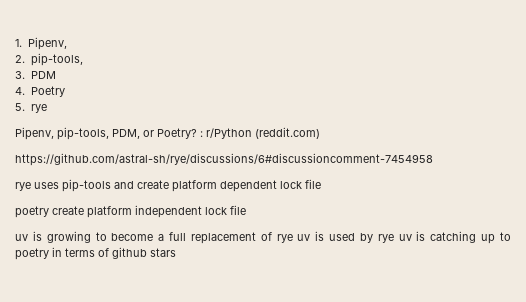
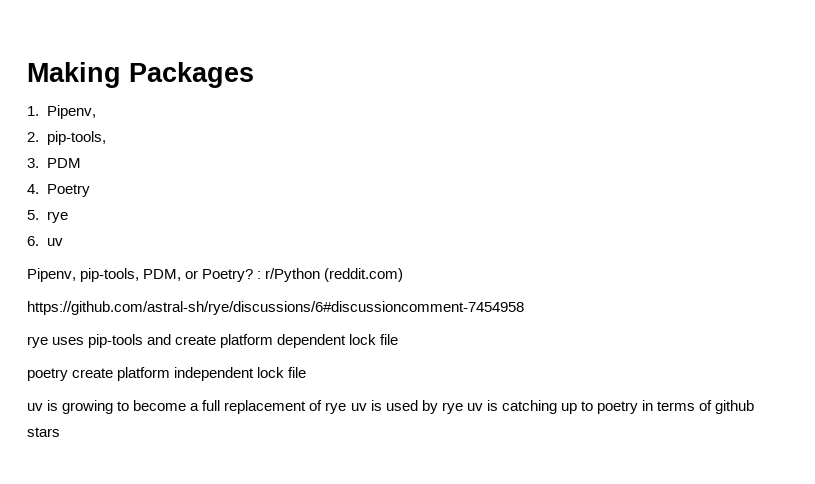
+ Making Packages
+ 6. uv

